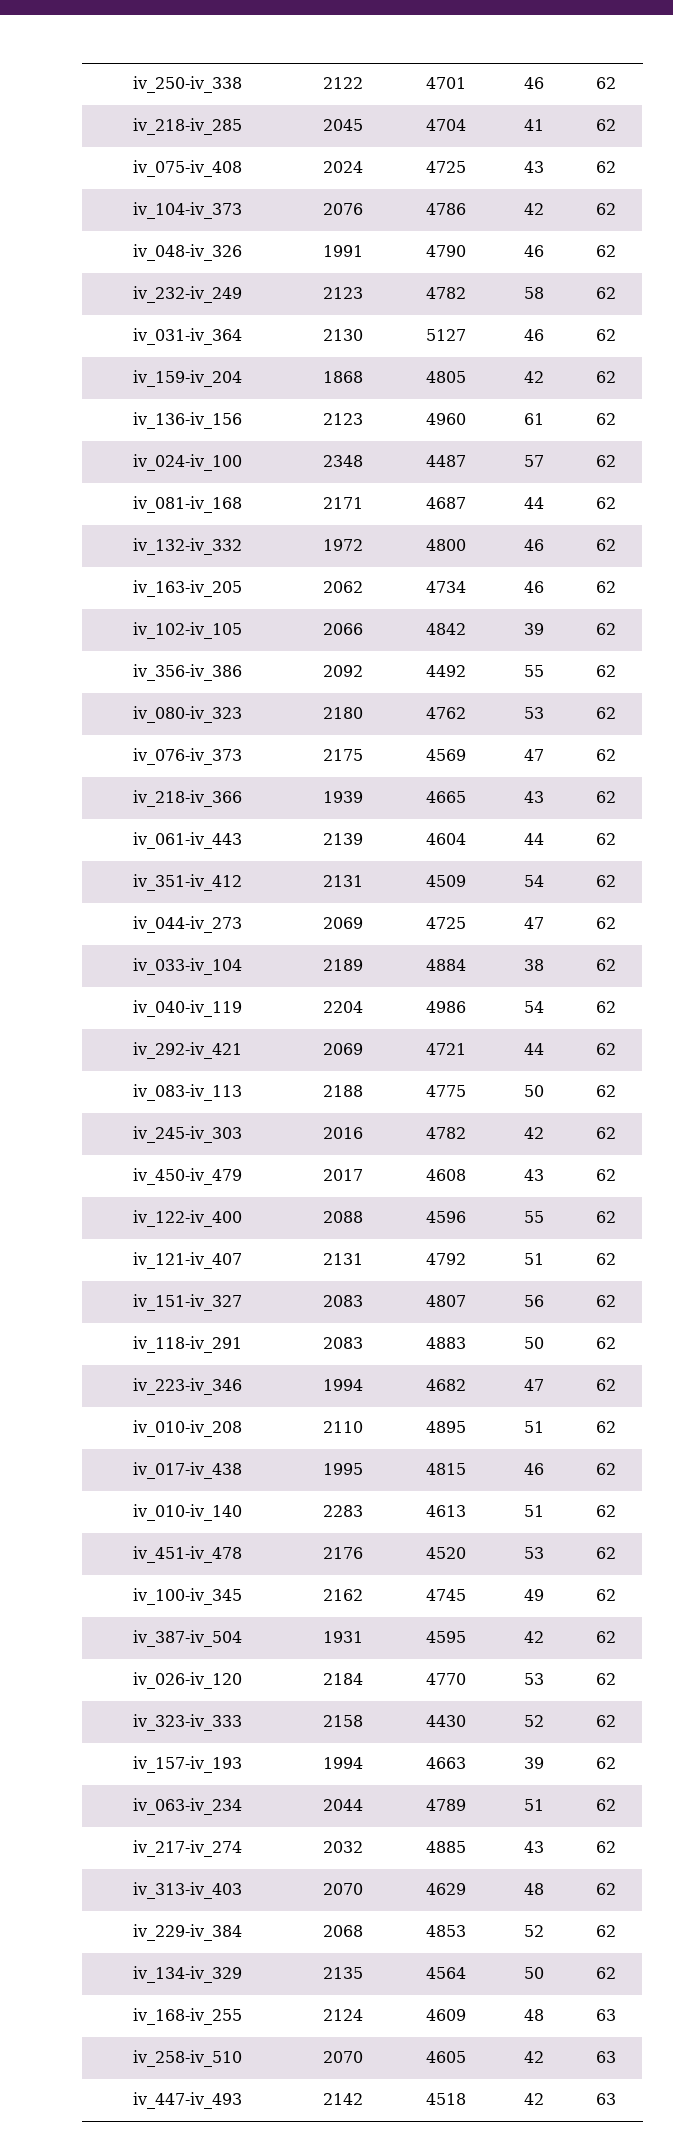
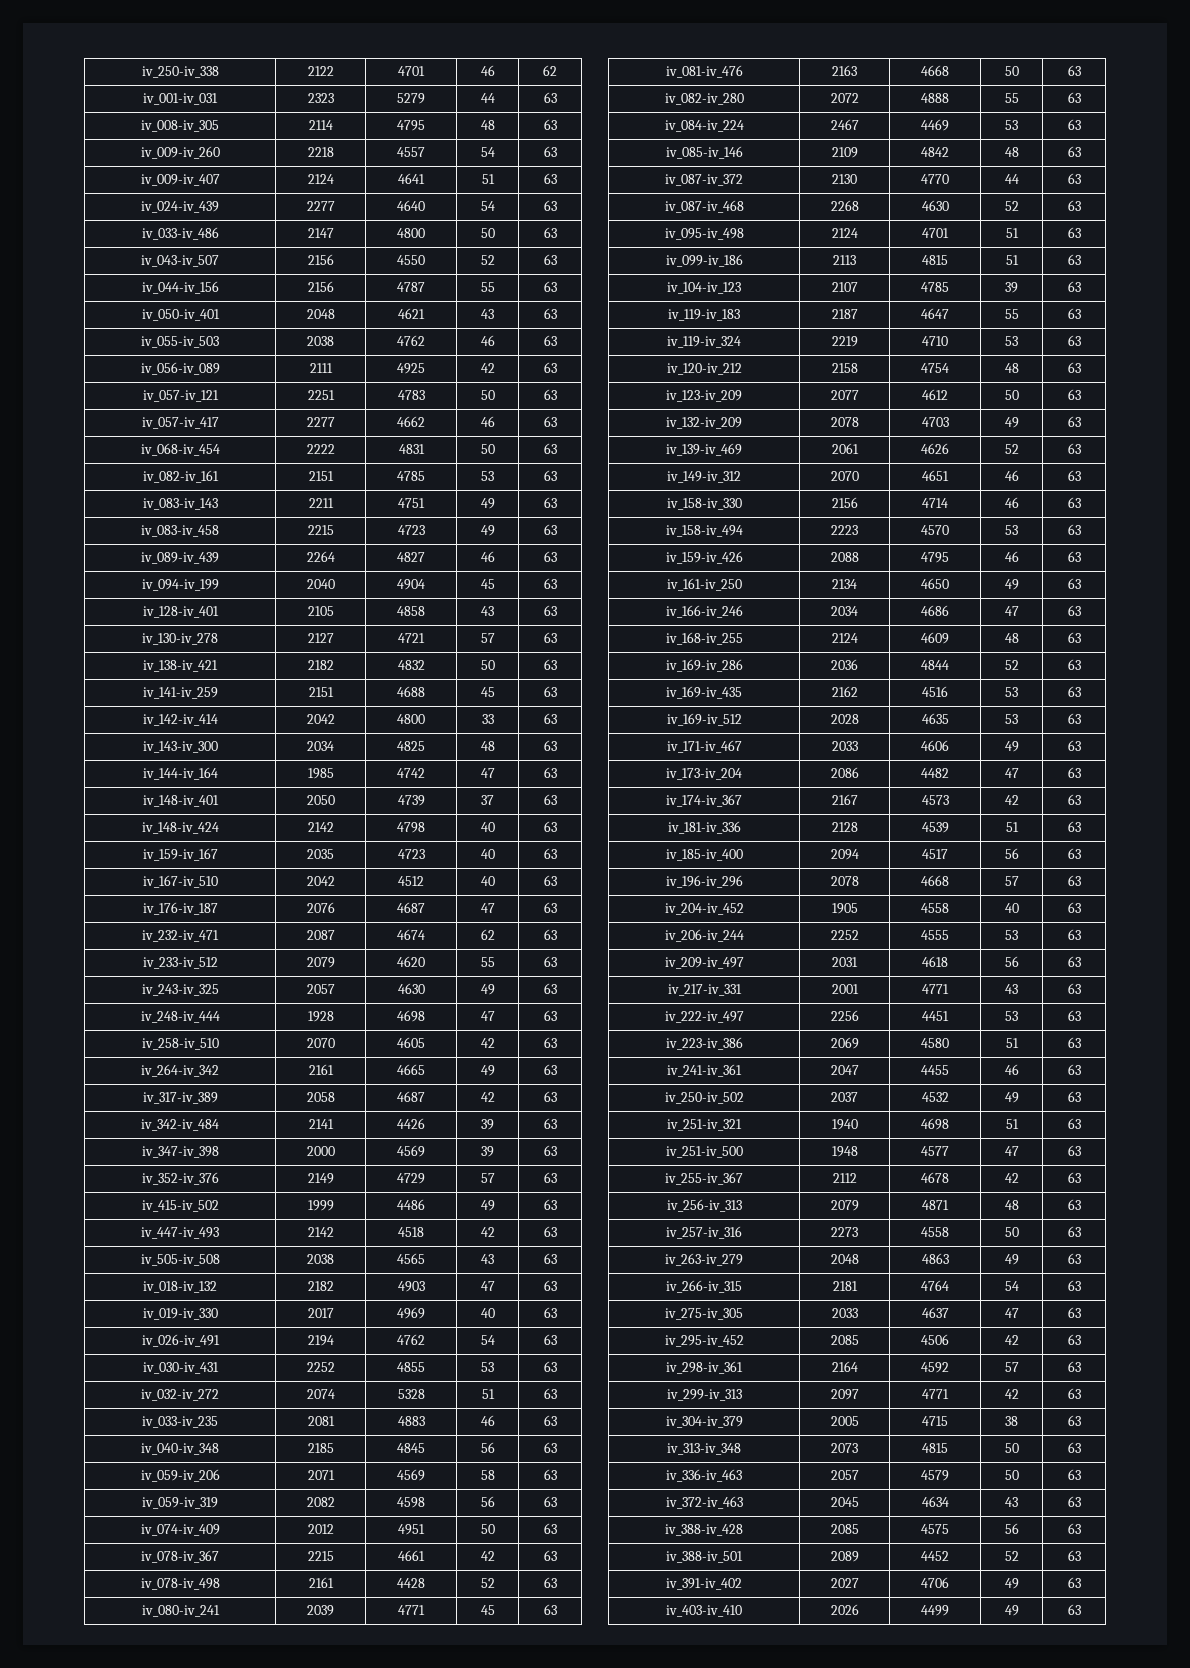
- iv_218-iv_285 | 2045 | 4704 | 41 | 62
- iv_075-iv_408 | 2024 | 4725 | 43 | 62
- iv_104-iv_373 | 2076 | 4786 | 42 | 62
- iv_048-iv_326 | 1991 | 4790 | 46 | 62
- iv_232-iv_249 | 2123 | 4782 | 58 | 62
- iv_031-iv_364 | 2130 | 5127 | 46 | 62
- iv_159-iv_204 | 1868 | 4805 | 42 | 62
- iv_136-iv_156 | 2123 | 4960 | 61 | 62
- iv_024-iv_100 | 2348 | 4487 | 57 | 62
- iv_081-iv_168 | 2171 | 4687 | 44 | 62
- iv_132-iv_332 | 1972 | 4800 | 46 | 62
- iv_163-iv_205 | 2062 | 4734 | 46 | 62
- iv_102-iv_105 | 2066 | 4842 | 39 | 62
- iv_356-iv_386 | 2092 | 4492 | 55 | 62
- iv_080-iv_323 | 2180 | 4762 | 53 | 62
- iv_076-iv_373 | 2175 | 4569 | 47 | 62
- iv_218-iv_366 | 1939 | 4665 | 43 | 62
- iv_061-iv_443 | 2139 | 4604 | 44 | 62
- iv_351-iv_412 | 2131 | 4509 | 54 | 62
- iv_044-iv_273 | 2069 | 4725 | 47 | 62
- iv_033-iv_104 | 2189 | 4884 | 38 | 62
- iv_040-iv_119 | 2204 | 4986 | 54 | 62
- iv_292-iv_421 | 2069 | 4721 | 44 | 62
- iv_083-iv_113 | 2188 | 4775 | 50 | 62
- iv_245-iv_303 | 2016 | 4782 | 42 | 62
- iv_450-iv_479 | 2017 | 4608 | 43 | 62
- iv_122-iv_400 | 2088 | 4596 | 55 | 62
- iv_121-iv_407 | 2131 | 4792 | 51 | 62
- iv_151-iv_327 | 2083 | 4807 | 56 | 62
- iv_118-iv_291 | 2083 | 4883 | 50 | 62
- iv_223-iv_346 | 1994 | 4682 | 47 | 62
- iv_010-iv_208 | 2110 | 4895 | 51 | 62
- iv_017-iv_438 | 1995 | 4815 | 46 | 62
- iv_010-iv_140 | 2283 | 4613 | 51 | 62
- iv_451-iv_478 | 2176 | 4520 | 53 | 62
- iv_100-iv_345 | 2162 | 4745 | 49 | 62
- iv_387-iv_504 | 1931 | 4595 | 42 | 62
- iv_026-iv_120 | 2184 | 4770 | 53 | 62
- iv_323-iv_333 | 2158 | 4430 | 52 | 62
- iv_157-iv_193 | 1994 | 4663 | 39 | 62
- iv_063-iv_234 | 2044 | 4789 | 51 | 62
- iv_217-iv_274 | 2032 | 4885 | 43 | 62
- iv_313-iv_403 | 2070 | 4629 | 48 | 62
- iv_229-iv_384 | 2068 | 4853 | 52 | 62
- iv_134-iv_329 | 2135 | 4564 | 50 | 62
- iv_168-iv_255 | 2124 | 4609 | 48 | 63
+ iv_001-iv_031 | 2323 | 5279 | 44 | 63
+ iv_008-iv_305 | 2114 | 4795 | 48 | 63
+ iv_009-iv_260 | 2218 | 4557 | 54 | 63
+ iv_009-iv_407 | 2124 | 4641 | 51 | 63
+ iv_024-iv_439 | 2277 | 4640 | 54 | 63
+ iv_033-iv_486 | 2147 | 4800 | 50 | 63
+ iv_043-iv_507 | 2156 | 4550 | 52 | 63
+ iv_044-iv_156 | 2156 | 4787 | 55 | 63
+ iv_050-iv_401 | 2048 | 4621 | 43 | 63
+ iv_055-iv_503 | 2038 | 4762 | 46 | 63
+ iv_056-iv_089 | 2111 | 4925 | 42 | 63
+ iv_057-iv_121 | 2251 | 4783 | 50 | 63
+ iv_057-iv_417 | 2277 | 4662 | 46 | 63
+ iv_068-iv_454 | 2222 | 4831 | 50 | 63
+ iv_082-iv_161 | 2151 | 4785 | 53 | 63
+ iv_083-iv_143 | 2211 | 4751 | 49 | 63
+ iv_083-iv_458 | 2215 | 4723 | 49 | 63
+ iv_089-iv_439 | 2264 | 4827 | 46 | 63
+ iv_094-iv_199 | 2040 | 4904 | 45 | 63
+ iv_128-iv_401 | 2105 | 4858 | 43 | 63
+ iv_130-iv_278 | 2127 | 4721 | 57 | 63
+ iv_138-iv_421 | 2182 | 4832 | 50 | 63
+ iv_141-iv_259 | 2151 | 4688 | 45 | 63
+ iv_142-iv_414 | 2042 | 4800 | 33 | 63
+ iv_143-iv_300 | 2034 | 4825 | 48 | 63
+ iv_144-iv_164 | 1985 | 4742 | 47 | 63
+ iv_148-iv_401 | 2050 | 4739 | 37 | 63
+ iv_148-iv_424 | 2142 | 4798 | 40 | 63
+ iv_159-iv_167 | 2035 | 4723 | 40 | 63
+ iv_167-iv_510 | 2042 | 4512 | 40 | 63
+ iv_176-iv_187 | 2076 | 4687 | 47 | 63
+ iv_232-iv_471 | 2087 | 4674 | 62 | 63
+ iv_233-iv_512 | 2079 | 4620 | 55 | 63
+ iv_243-iv_325 | 2057 | 4630 | 49 | 63
+ iv_248-iv_444 | 1928 | 4698 | 47 | 63
+ iv_264-iv_342 | 2161 | 4665 | 49 | 63
+ iv_317-iv_389 | 2058 | 4687 | 42 | 63
+ iv_342-iv_484 | 2141 | 4426 | 39 | 63
+ iv_347-iv_398 | 2000 | 4569 | 39 | 63
+ iv_352-iv_376 | 2149 | 4729 | 57 | 63
+ iv_415-iv_502 | 1999 | 4486 | 49 | 63
+ iv_505-iv_508 | 2038 | 4565 | 43 | 63
+ iv_018-iv_132 | 2182 | 4903 | 47 | 63
+ iv_019-iv_330 | 2017 | 4969 | 40 | 63
+ iv_026-iv_491 | 2194 | 4762 | 54 | 63
+ iv_030-iv_431 | 2252 | 4855 | 53 | 63
+ iv_032-iv_272 | 2074 | 5328 | 51 | 63
+ iv_033-iv_235 | 2081 | 4883 | 46 | 63
+ iv_040-iv_348 | 2185 | 4845 | 56 | 63
+ iv_059-iv_206 | 2071 | 4569 | 58 | 63
+ iv_059-iv_319 | 2082 | 4598 | 56 | 63
+ iv_074-iv_409 | 2012 | 4951 | 50 | 63
+ iv_078-iv_367 | 2215 | 4661 | 42 | 63
+ iv_078-iv_498 | 2161 | 4428 | 52 | 63
+ iv_080-iv_241 | 2039 | 4771 | 45 | 63
+ iv_081-iv_476 | 2163 | 4668 | 50 | 63
+ iv_082-iv_280 | 2072 | 4888 | 55 | 63
+ iv_084-iv_224 | 2467 | 4469 | 53 | 63
+ iv_085-iv_146 | 2109 | 4842 | 48 | 63
+ iv_087-iv_372 | 2130 | 4770 | 44 | 63
+ iv_087-iv_468 | 2268 | 4630 | 52 | 63
+ iv_095-iv_498 | 2124 | 4701 | 51 | 63
+ iv_099-iv_186 | 2113 | 4815 | 51 | 63
+ iv_104-iv_123 | 2107 | 4785 | 39 | 63
+ iv_119-iv_183 | 2187 | 4647 | 55 | 63
+ iv_119-iv_324 | 2219 | 4710 | 53 | 63
+ iv_120-iv_212 | 2158 | 4754 | 48 | 63
+ iv_123-iv_209 | 2077 | 4612 | 50 | 63
+ iv_132-iv_209 | 2078 | 4703 | 49 | 63
+ iv_139-iv_469 | 2061 | 4626 | 52 | 63
+ iv_149-iv_312 | 2070 | 4651 | 46 | 63
+ iv_158-iv_330 | 2156 | 4714 | 46 | 63
+ iv_158-iv_494 | 2223 | 4570 | 53 | 63
+ iv_159-iv_426 | 2088 | 4795 | 46 | 63
+ iv_161-iv_250 | 2134 | 4650 | 49 | 63
+ iv_166-iv_246 | 2034 | 4686 | 47 | 63
+ iv_168-iv_255 | 2124 | 4609 | 48 | 63
+ iv_169-iv_286 | 2036 | 4844 | 52 | 63
+ iv_169-iv_435 | 2162 | 4516 | 53 | 63
+ iv_169-iv_512 | 2028 | 4635 | 53 | 63
+ iv_171-iv_467 | 2033 | 4606 | 49 | 63
+ iv_173-iv_204 | 2086 | 4482 | 47 | 63
+ iv_174-iv_367 | 2167 | 4573 | 42 | 63
+ iv_181-iv_336 | 2128 | 4539 | 51 | 63
+ iv_185-iv_400 | 2094 | 4517 | 56 | 63
+ iv_196-iv_296 | 2078 | 4668 | 57 | 63
+ iv_204-iv_452 | 1905 | 4558 | 40 | 63
+ iv_206-iv_244 | 2252 | 4555 | 53 | 63
+ iv_209-iv_497 | 2031 | 4618 | 56 | 63
+ iv_217-iv_331 | 2001 | 4771 | 43 | 63
+ iv_222-iv_497 | 2256 | 4451 | 53 | 63
+ iv_223-iv_386 | 2069 | 4580 | 51 | 63
+ iv_241-iv_361 | 2047 | 4455 | 46 | 63
+ iv_250-iv_502 | 2037 | 4532 | 49 | 63
+ iv_251-iv_321 | 1940 | 4698 | 51 | 63
+ iv_251-iv_500 | 1948 | 4577 | 47 | 63
+ iv_255-iv_367 | 2112 | 4678 | 42 | 63
+ iv_256-iv_313 | 2079 | 4871 | 48 | 63
+ iv_257-iv_316 | 2273 | 4558 | 50 | 63
+ iv_263-iv_279 | 2048 | 4863 | 49 | 63
+ iv_266-iv_315 | 2181 | 4764 | 54 | 63
+ iv_275-iv_305 | 2033 | 4637 | 47 | 63
+ iv_295-iv_452 | 2085 | 4506 | 42 | 63
+ iv_298-iv_361 | 2164 | 4592 | 57 | 63
+ iv_299-iv_313 | 2097 | 4771 | 42 | 63
+ iv_304-iv_379 | 2005 | 4715 | 38 | 63
+ iv_313-iv_348 | 2073 | 4815 | 50 | 63
+ iv_336-iv_463 | 2057 | 4579 | 50 | 63
+ iv_372-iv_463 | 2045 | 4634 | 43 | 63
+ iv_388-iv_428 | 2085 | 4575 | 56 | 63
+ iv_388-iv_501 | 2089 | 4452 | 52 | 63
+ iv_391-iv_402 | 2027 | 4706 | 49 | 63
+ iv_403-iv_410 | 2026 | 4499 | 49 | 63

